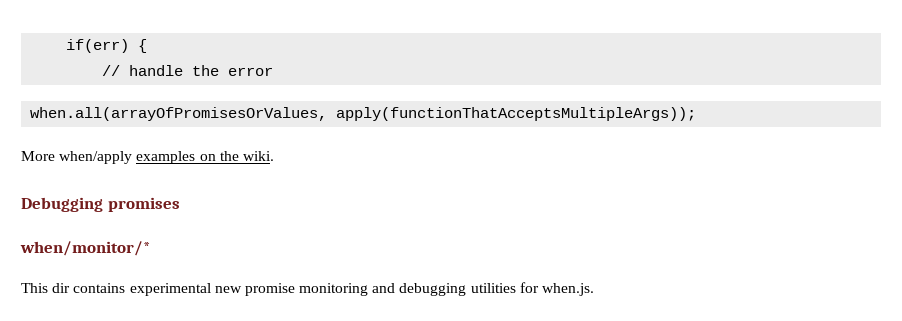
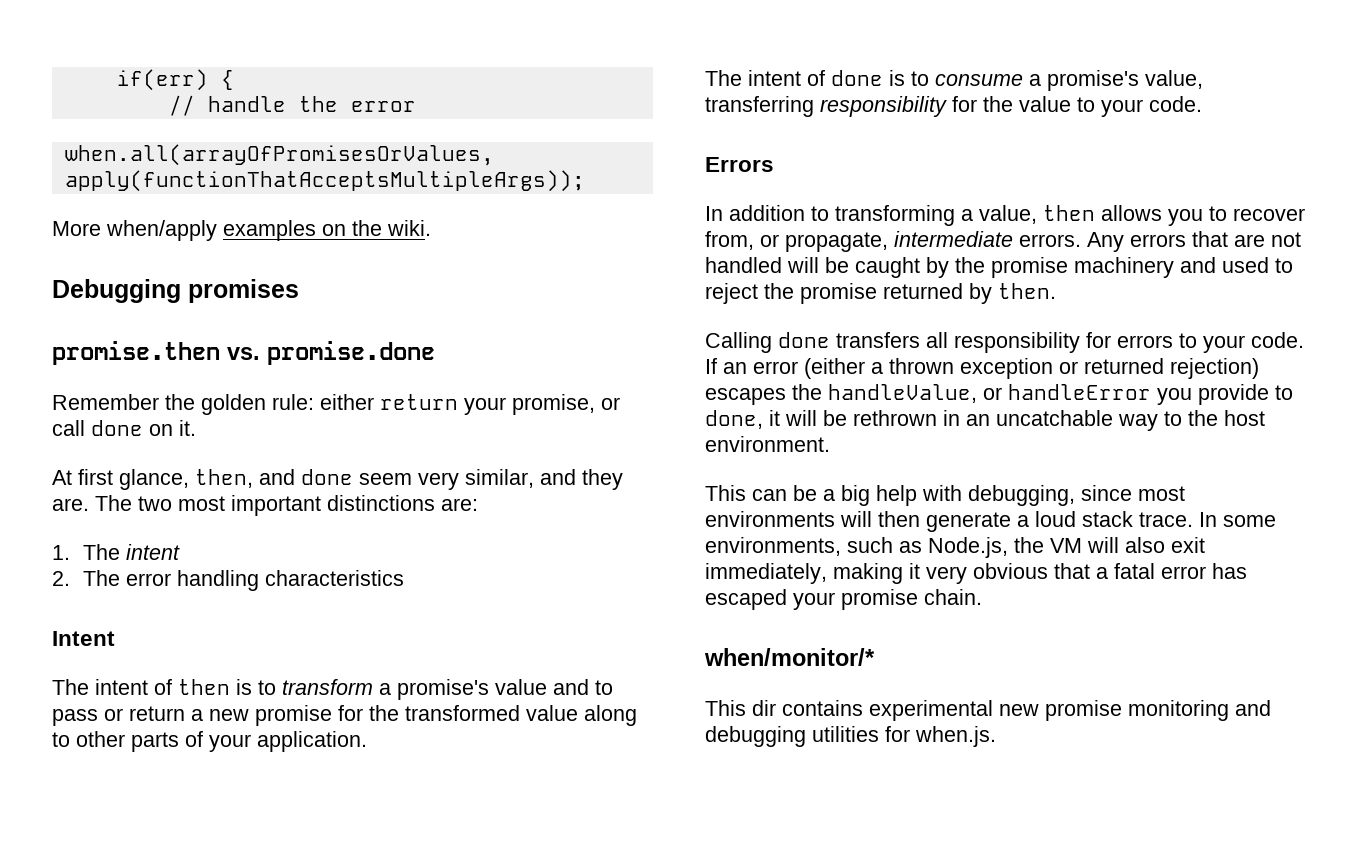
+ promise.then vs. promise.done
+ Remember the golden rule: either return your promise, or call done on it.
+ At first glance, then, and done seem very similar, and they are. The two most important distinctions are:
+ 1. The intent
+ 2. The error handling characteristics
+ Intent
+ The intent of then is to transform a promise's value and to pass or return a new promise for the transformed value along to other parts of your application.
+ The intent of done is to consume a promise's value, transferring responsibility for the value to your code.
+ Errors
+ In addition to transforming a value, then allows you to recover from, or propagate, intermediate errors. Any errors that are not handled will be caught by the promise machinery and used to reject the promise returned by then.
+ Calling done transfers all responsibility for errors to your code. If an error (either a thrown exception or returned rejection) escapes the handleValue, or handleError you provide to done, it will be rethrown in an uncatchable way to the host environment.
+ This can be a big help with debugging, since most environments will then generate a loud stack trace. In some environments, such as Node.js, the VM will also exit immediately, making it very obvious that a fatal error has escaped your promise chain.

